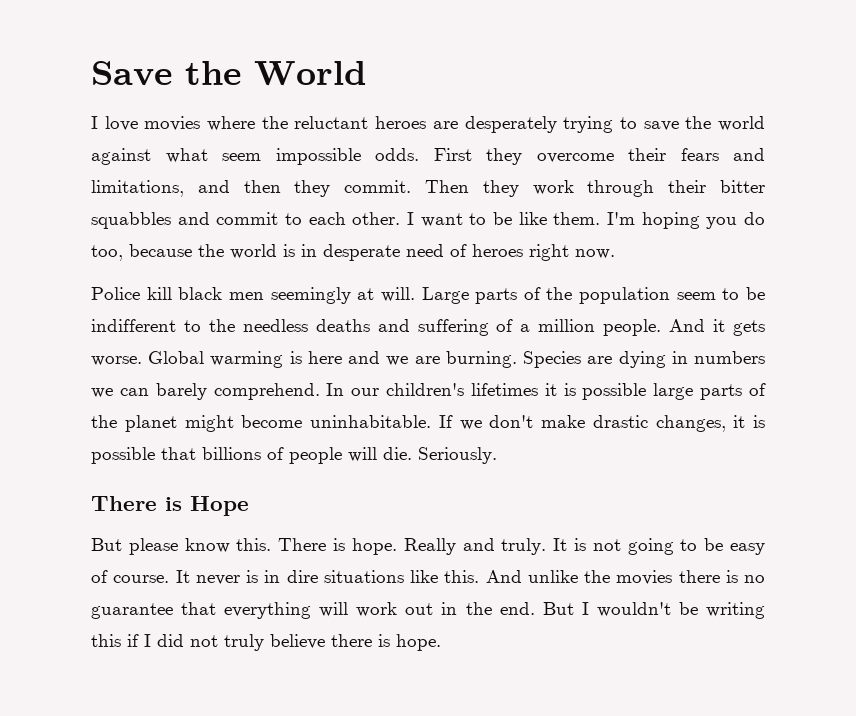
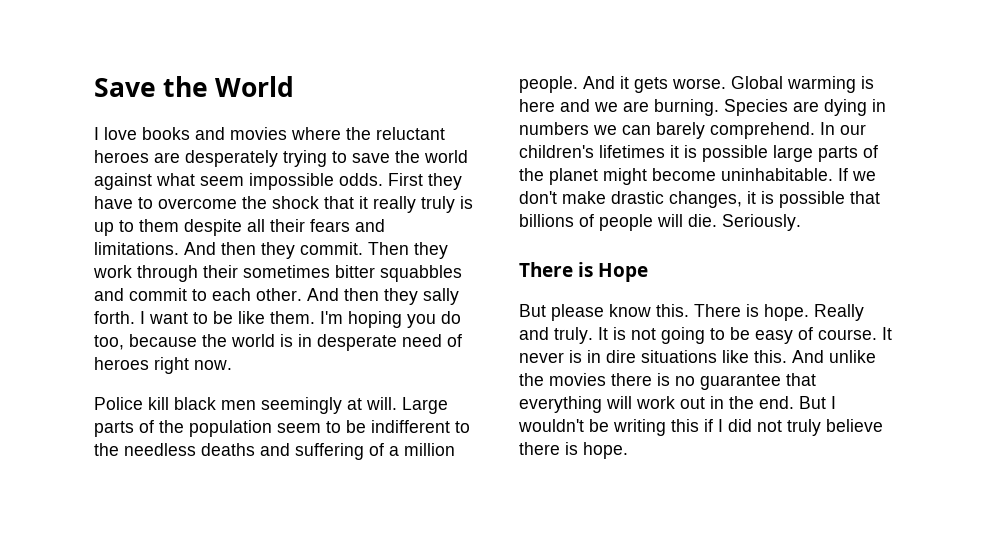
- I love movies where the reluctant heroes are desperately trying to save the world against what seem impossible odds.
+ I love books and movies where the reluctant heroes are desperately trying to save the world against what seem impossible odds.
- First they overcome their fears and limitations, and then they commit.
+ First they have to overcome the shock that it really truly is up to them despite all their fears and limitations. And then they commit.
- Then they work through their bitter squabbles and commit to each other.
+ Then they work through their sometimes bitter squabbles and commit to each other.
+ And then they sally forth.

